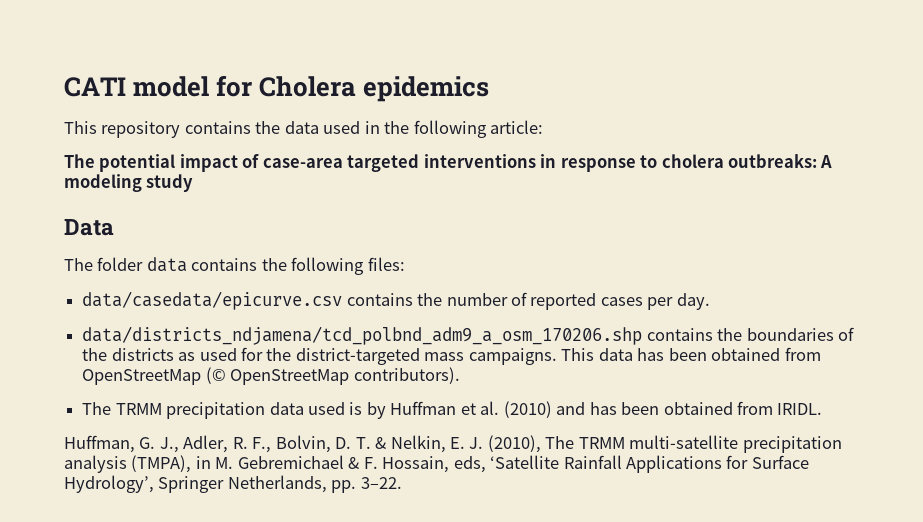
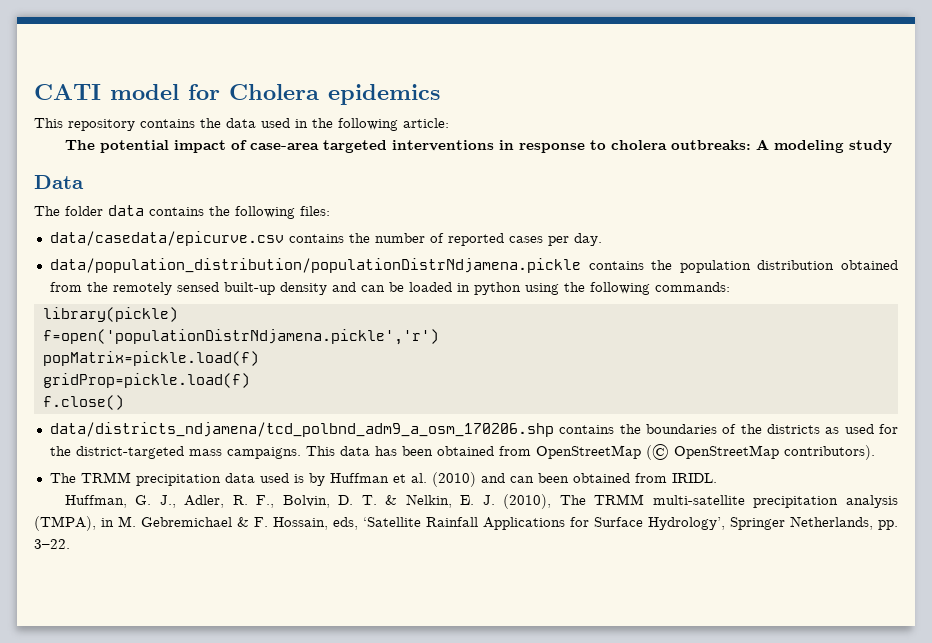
+ data/population_distribution/populationDistrNdjamena.pickle contains the population distribution obtained from the remotely sensed built-up density and can be loaded in python using the following commands:
+ library(pickle)
+ f=open('populationDistrNdjamena.pickle','r')
+ popMatrix=pickle.load(f)
+ gridProp=pickle.load(f)
+ f.close()
- The TRMM precipitation data used is by Huffman et al. (2010) and has been obtained from IRIDL.
+ The TRMM precipitation data used is by Huffman et al. (2010) and can been obtained from IRIDL.

